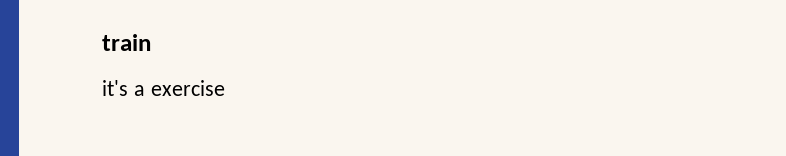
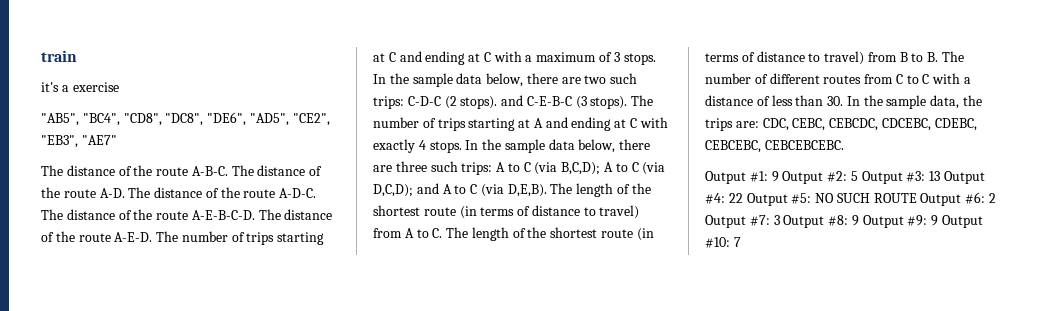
+ "AB5", "BC4", "CD8", "DC8", "DE6", "AD5", "CE2", "EB3", "AE7"
+ The distance of the route A-B-C. The distance of the route A-D. The distance of the route A-D-C. The distance of the route A-E-B-C-D. The distance of the route A-E-D. The number of trips starting at C and ending at C with a maximum of 3 stops. In the sample data below, there are two such trips: C-D-C (2 stops). and C-E-B-C (3 stops). The number of trips starting at A and ending at C with exactly 4 stops. In the sample data below, there are three such trips: A to C (via B,C,D); A to C (via D,C,D); and A to C (via D,E,B). The length of the shortest route (in terms of distance to travel) from A to C. The length of the shortest route (in terms of distance to travel) from B to B. The number of different routes from C to C with a distance of less than 30. In the sample data, the trips are: CDC, CEBC, CEBCDC, CDCEBC, CDEBC, CEBCEBC, CEBCEBCEBC.
+ Output #1: 9 Output #2: 5 Output #3: 13 Output #4: 22 Output #5: NO SUCH ROUTE Output #6: 2 Output #7: 3 Output #8: 9 Output #9: 9 Output #10: 7

